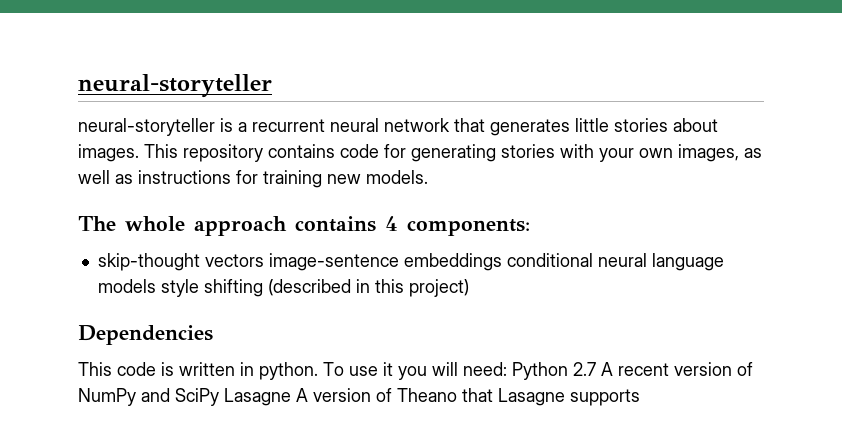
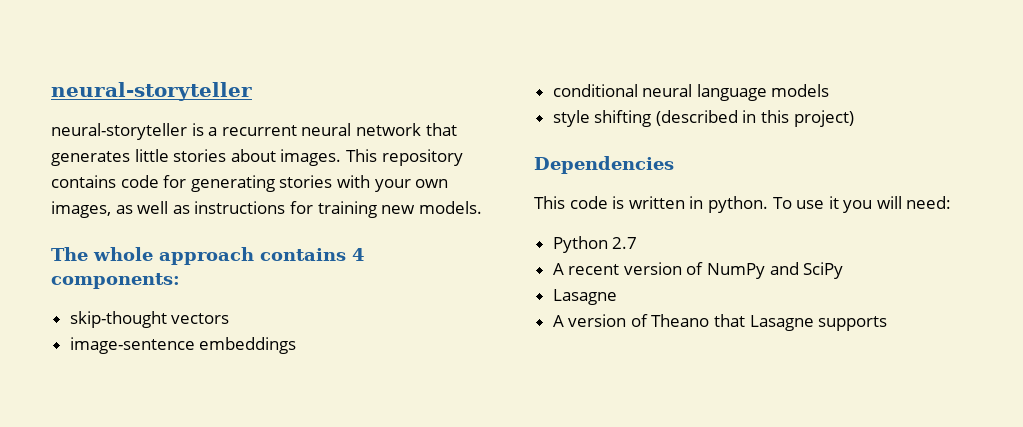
- skip-thought vectors image-sentence embeddings conditional neural language models style shifting (described in this project)
+ skip-thought vectors
+ image-sentence embeddings
+ conditional neural language models
+ style shifting (described in this project)
- To use it you will need: Python 2.7 A recent version of NumPy and SciPy Lasagne A version of Theano that Lasagne supports
+ To use it you will need:
+ Python 2.7
+ A recent version of NumPy and SciPy
+ Lasagne
+ A version of Theano that Lasagne supports

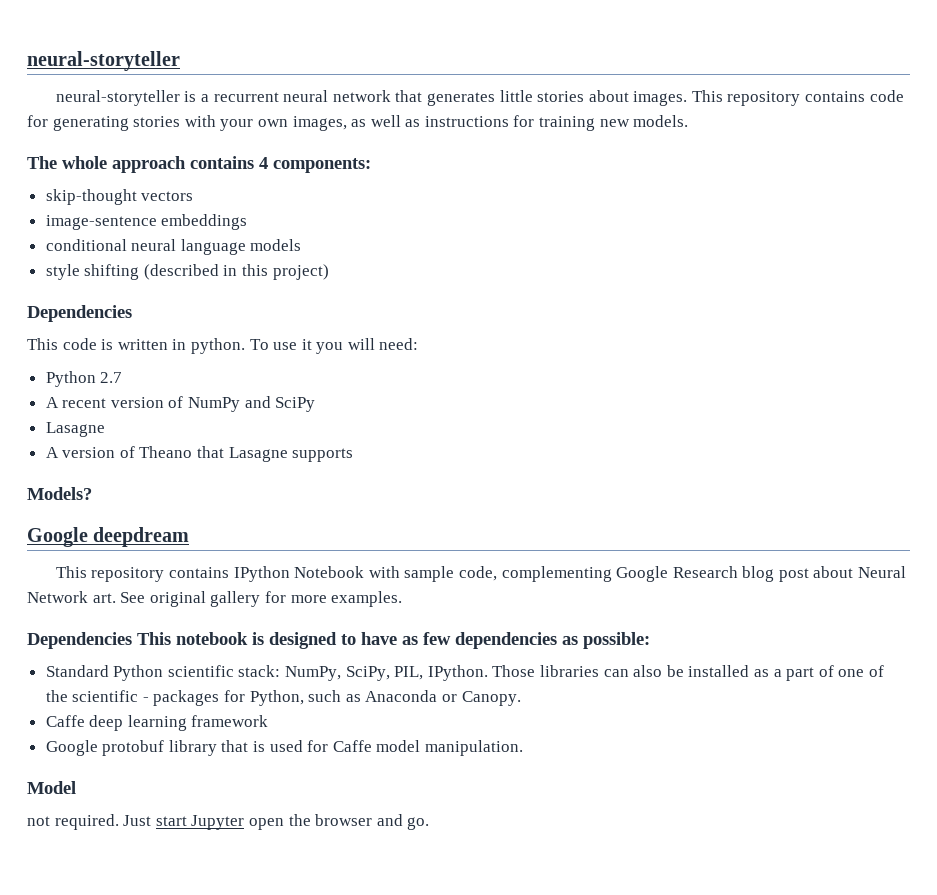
+ Models?
+ Google deepdream
+ This repository contains IPython Notebook with sample code, complementing Google Research blog post about Neural Network art. See original gallery for more examples.
+ Dependencies This notebook is designed to have as few dependencies as possible:
+ Standard Python scientific stack: NumPy, SciPy, PIL, IPython. Those libraries can also be installed as a part of one of the scientific - packages for Python, such as Anaconda or Canopy.
+ Caffe deep learning framework
+ Google protobuf library that is used for Caffe model manipulation.
+ Model
+ not required. Just start Jupyter open the browser and go.

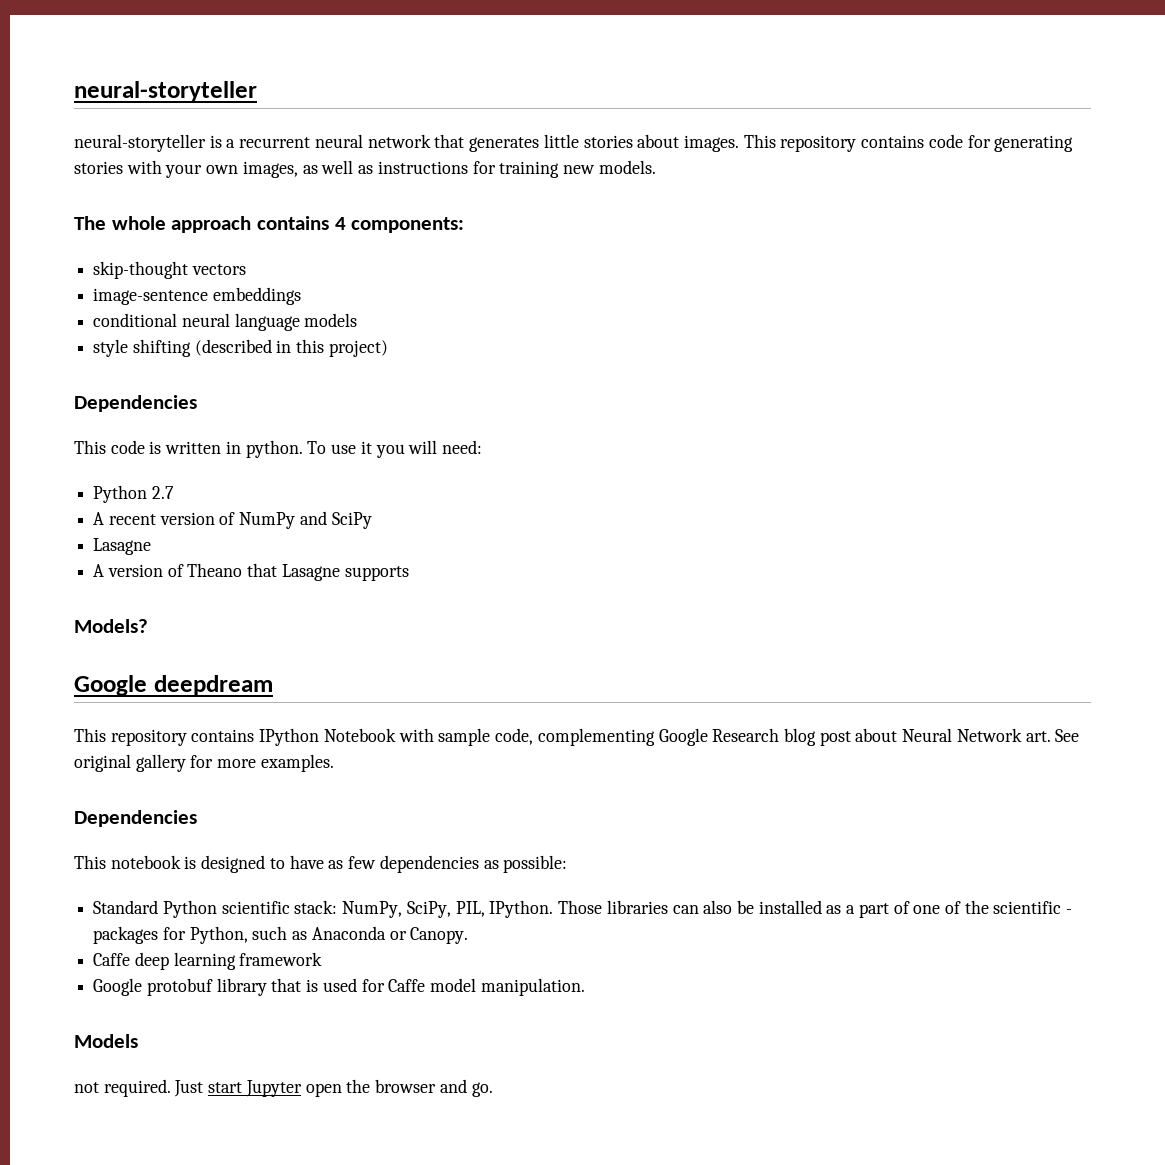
  This repository contains IPython Notebook with sample code, complementing Google Research blog post about Neural Network art. See original gallery for more examples.
- Dependencies This notebook is designed to have as few dependencies as possible:
+ Dependencies
+ This notebook is designed to have as few dependencies as possible:
- Model
+ Models

